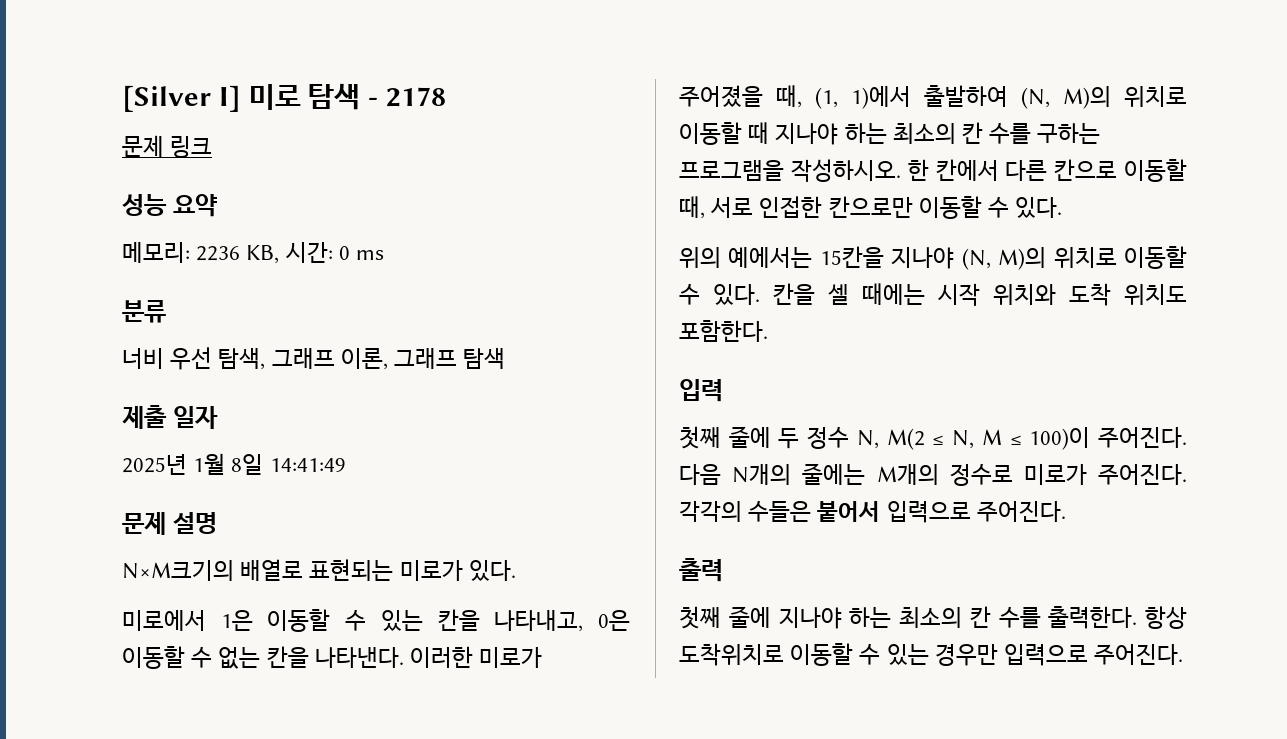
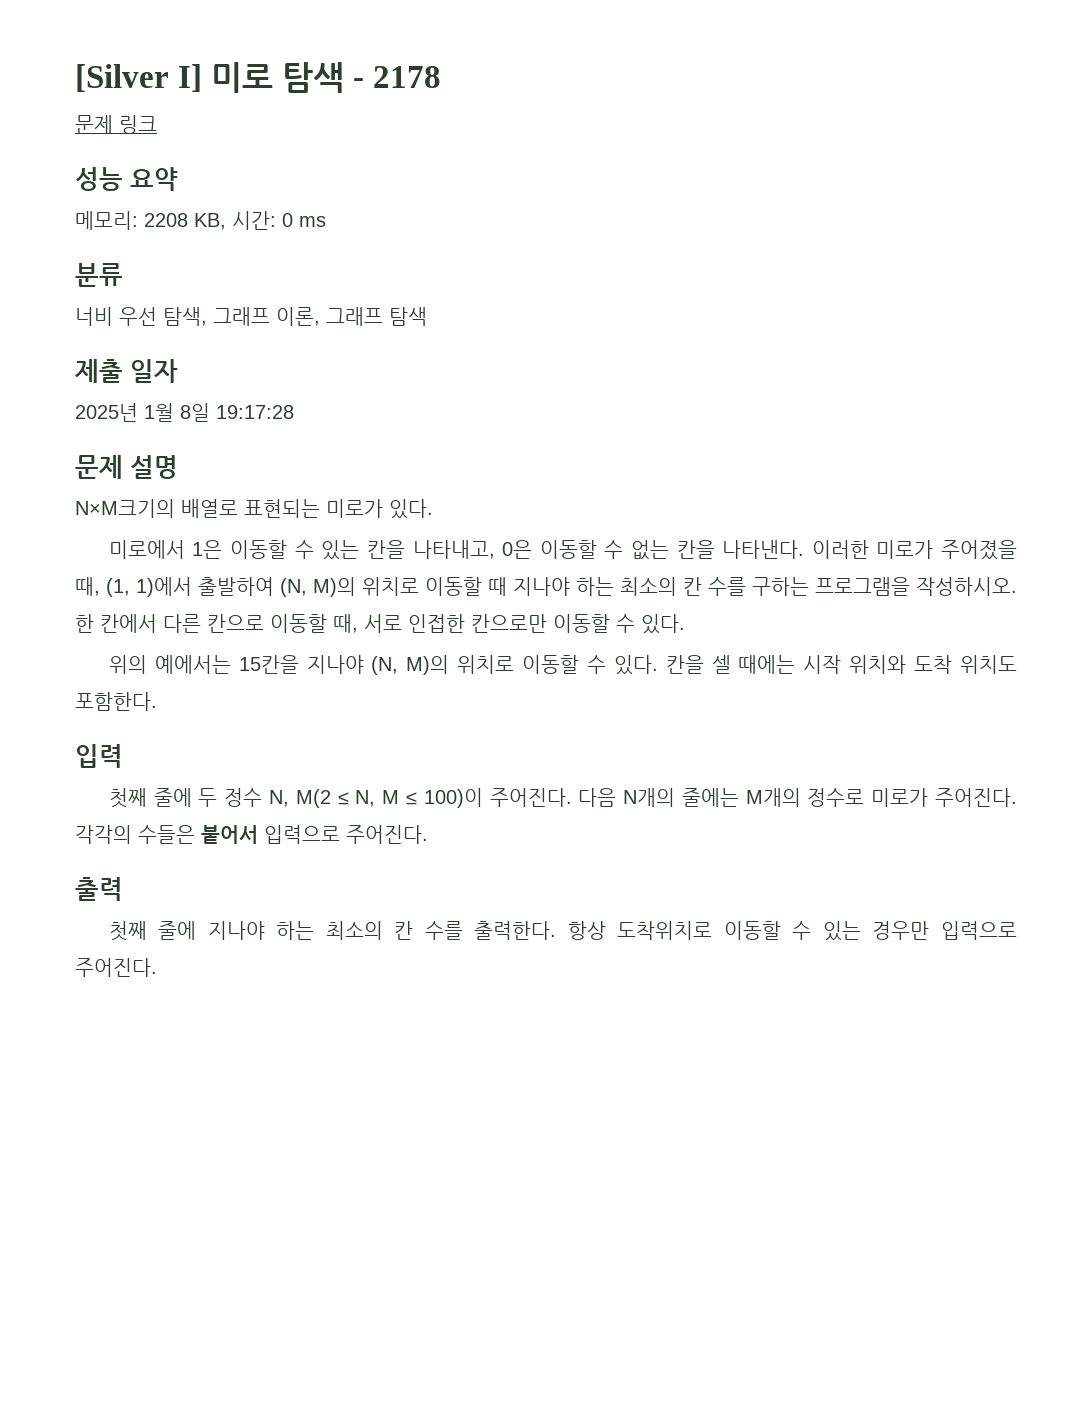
- 메모리: 2236 KB, 시간: 0 ms
+ 메모리: 2208 KB, 시간: 0 ms
- 2025년 1월 8일 14:41:49
+ 2025년 1월 8일 19:17:28

